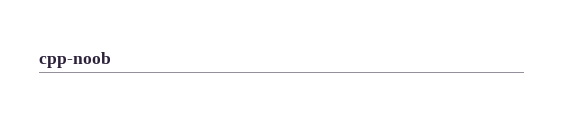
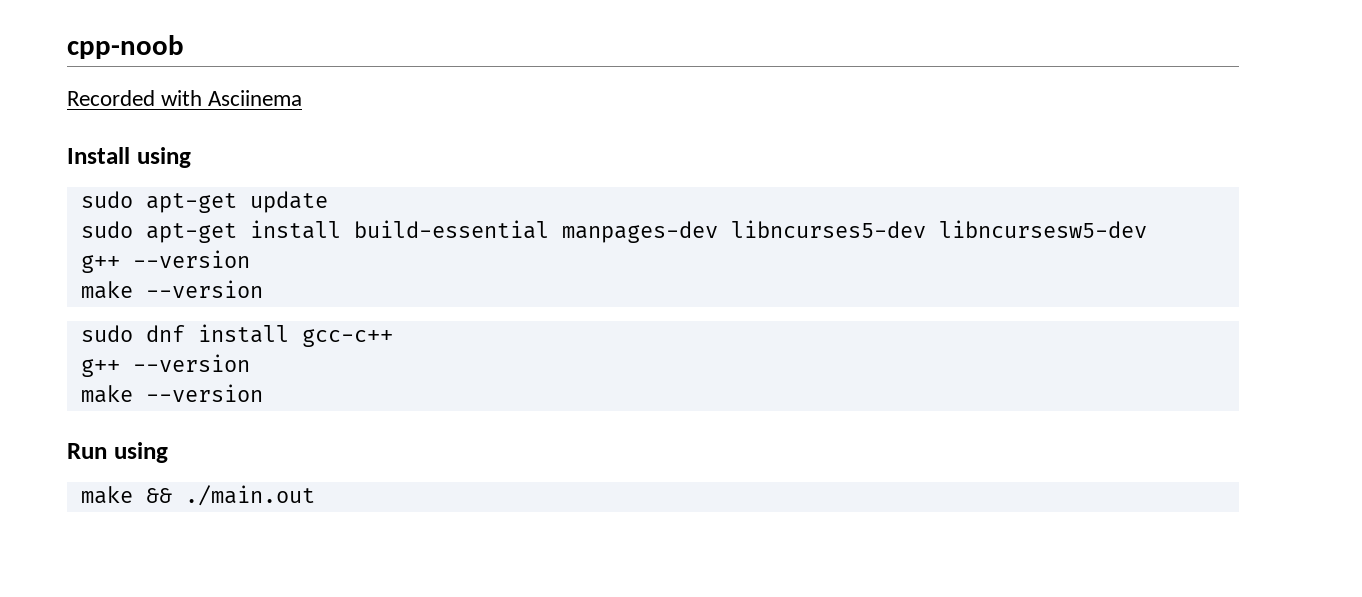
+ Recorded with Asciinema
+ Install using
+ sudo apt-get update
+ sudo apt-get install build-essential manpages-dev libncurses5-dev libncursesw5-dev
+ g++ --version
+ make --version
+ sudo dnf install gcc-c++
+ g++ --version
+ make --version
+ Run using
+ make && ./main.out

